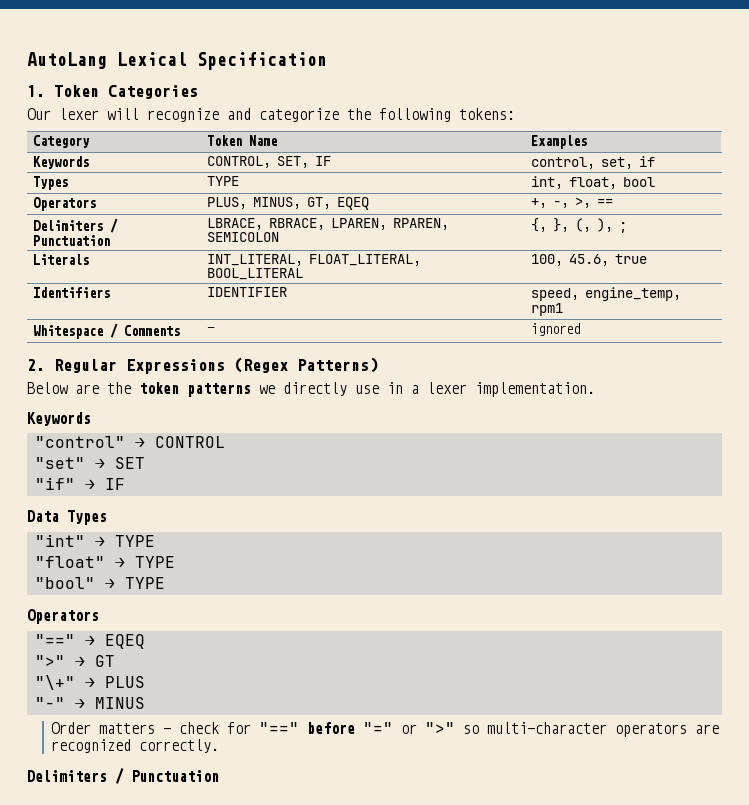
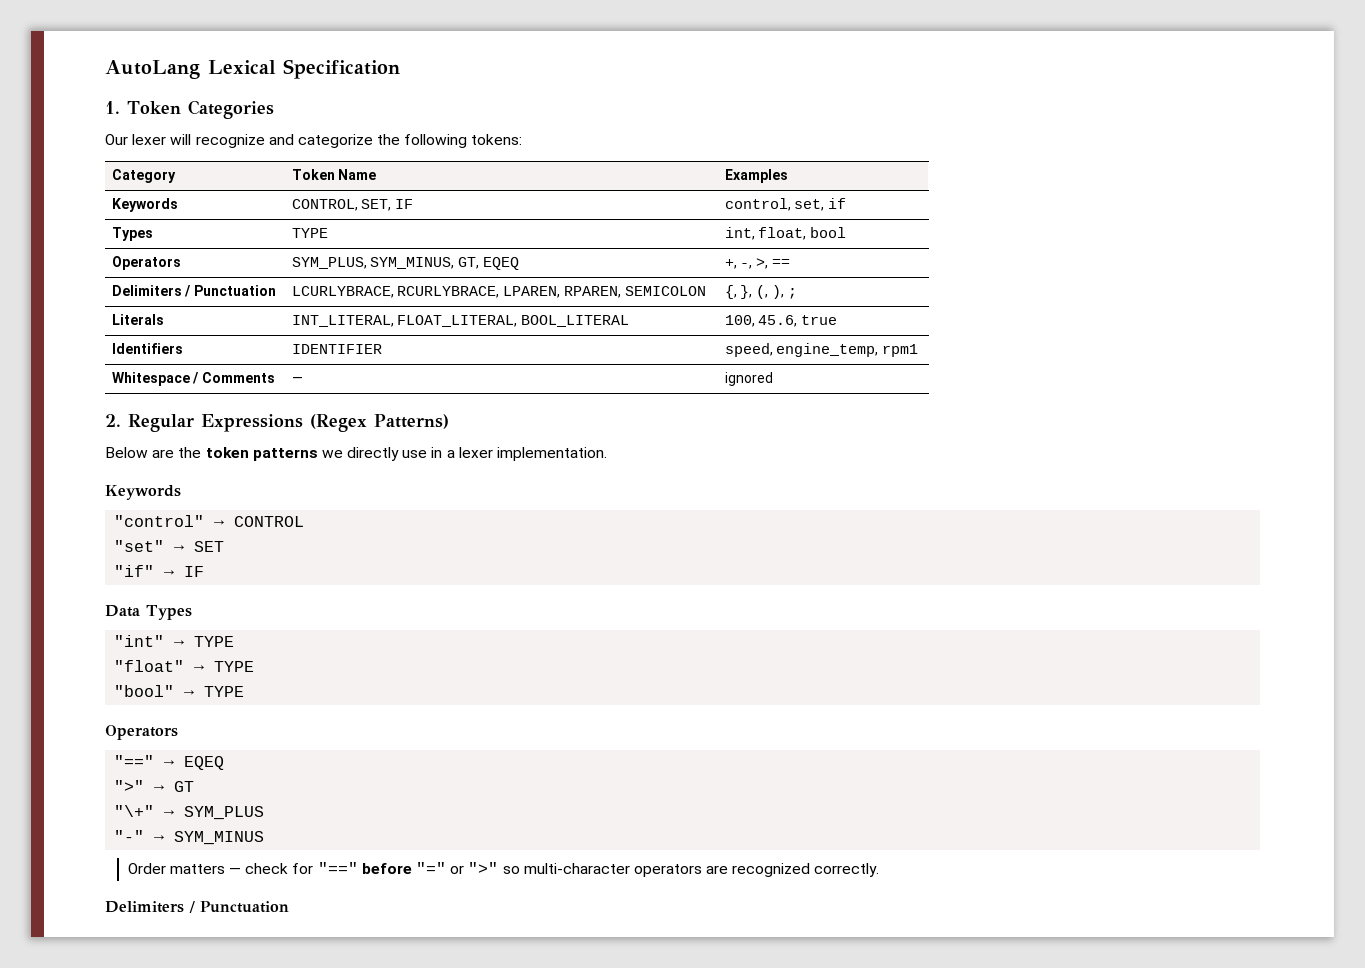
- Operators | PLUS, MINUS, GT, EQEQ | +, -, >, ==
+ Operators | SYM_PLUS, SYM_MINUS, GT, EQEQ | +, -, >, ==
- Delimiters / Punctuation | LBRACE, RBRACE, LPAREN, RPAREN, SEMICOLON | {, }, (, ), ;
+ Delimiters / Punctuation | LCURLYBRACE, RCURLYBRACE, LPAREN, RPAREN, SEMICOLON | {, }, (, ), ;
- "\+" → PLUS
+ "\+" → SYM_PLUS
- "-" → MINUS
+ "-" → SYM_MINUS

